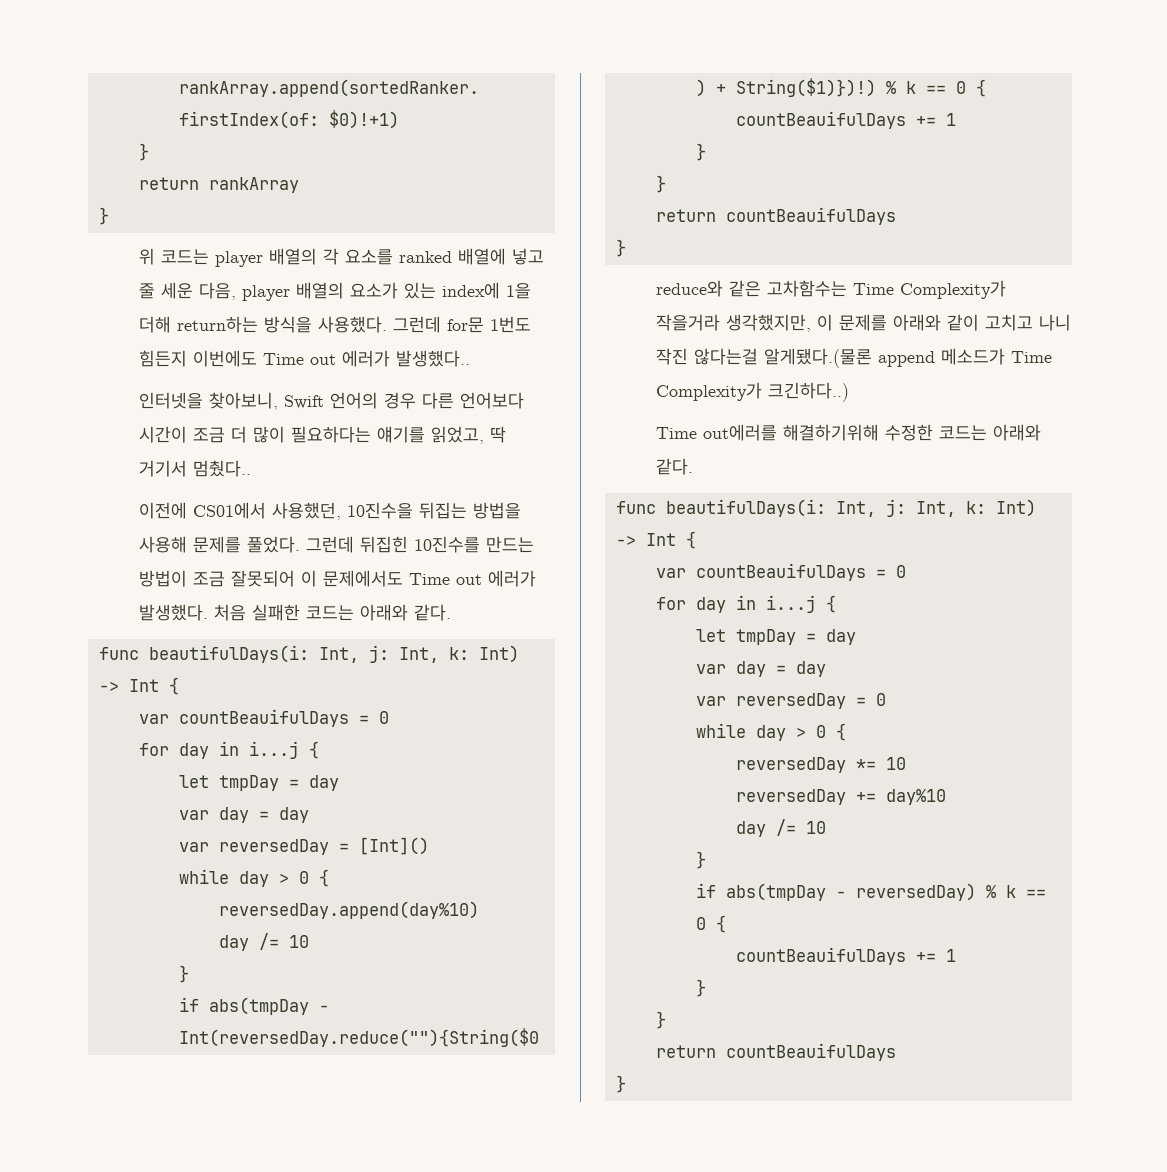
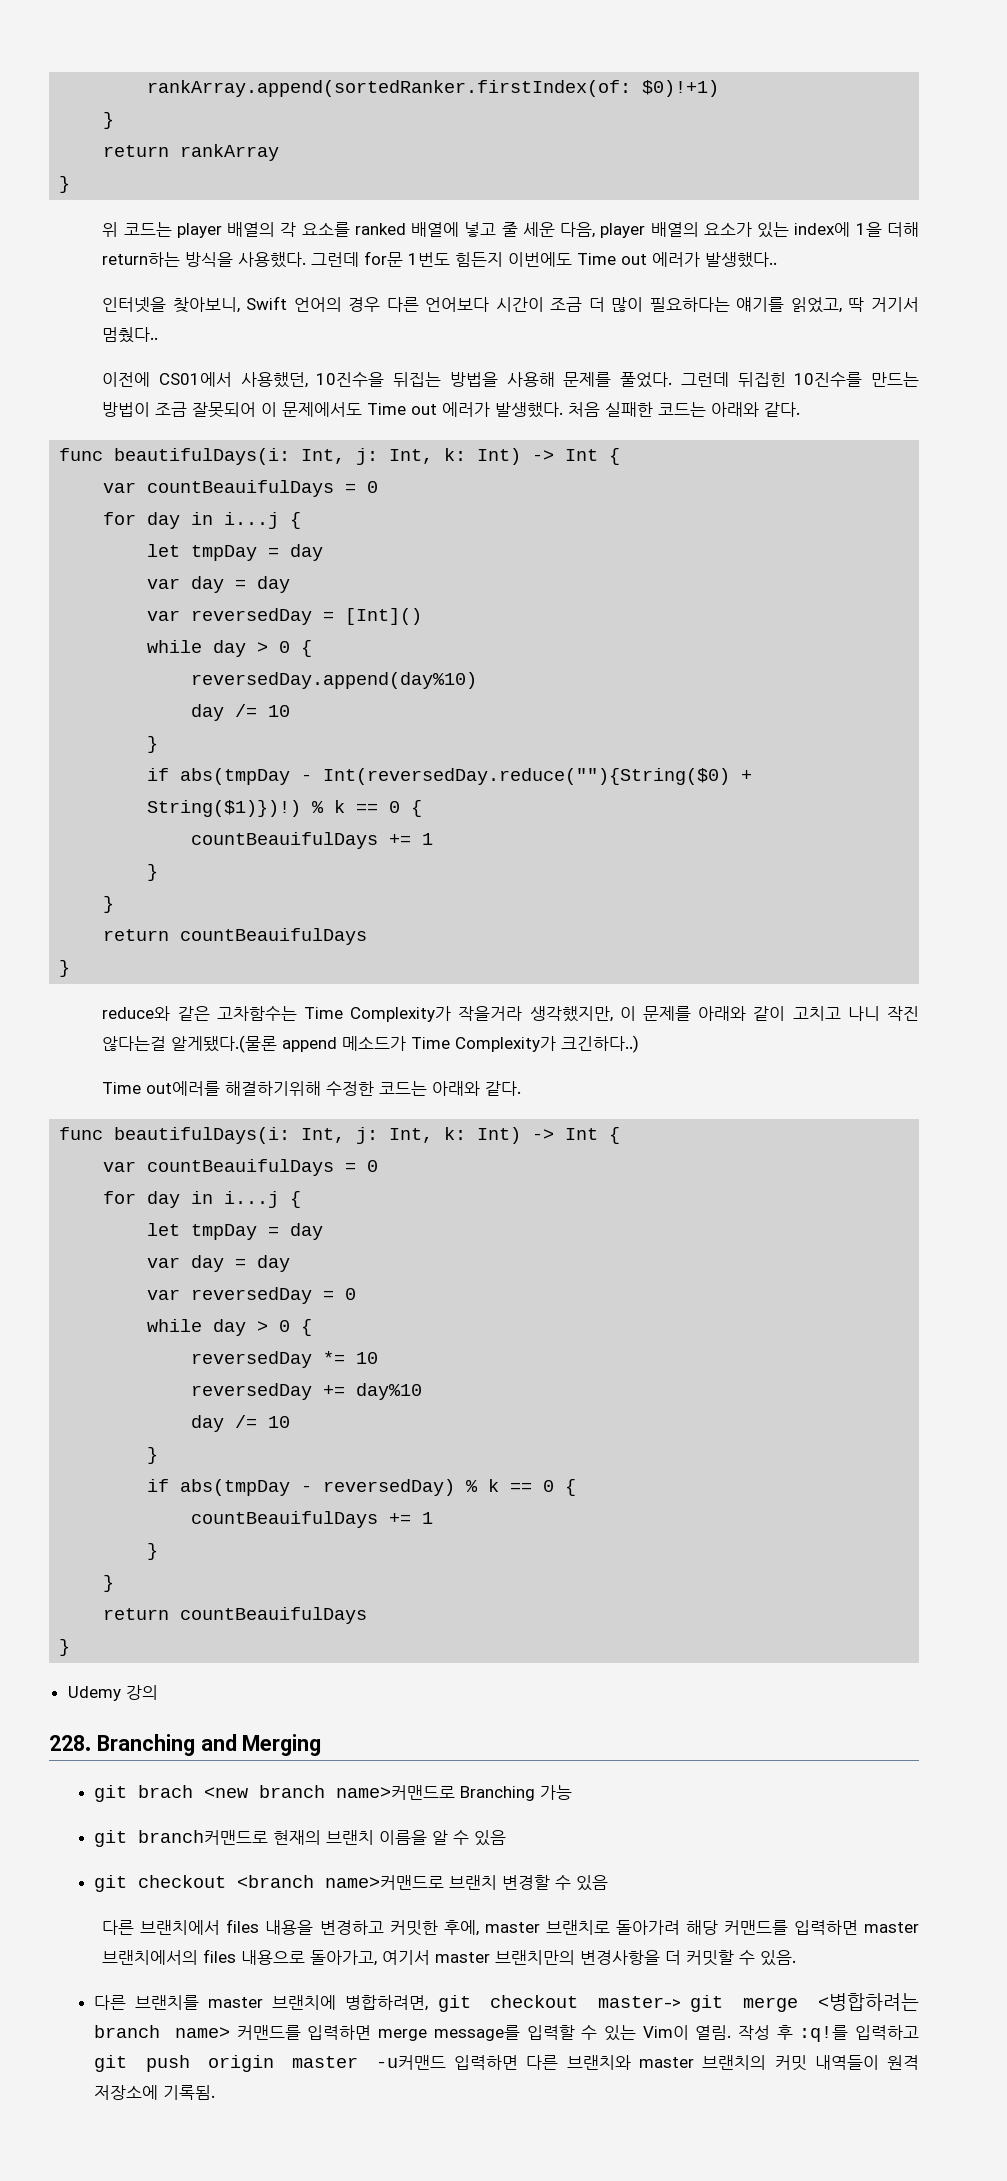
+ Udemy 강의
+ 228. Branching and Merging
+ git brach <new branch name>커맨드로 Branching 가능
+ git branch커맨드로 현재의 브랜치 이름을 알 수 있음
+ git checkout <branch name>커맨드로 브랜치 변경할 수 있음
+ 다른 브랜치에서 files 내용을 변경하고 커밋한 후에, master 브랜치로 돌아가려 해당 커맨드를 입력하면 master 브랜치에서의 files 내용으로 돌아가고, 여기서 master 브랜치만의 변경사항을 더 커밋할 수 있음.
+ 다른 브랜치를 master 브랜치에 병합하려면, git checkout master-> git merge <병합하려는 branch name> 커맨드를 입력하면 merge message를 입력할 수 있는 Vim이 열림. 작성 후 :q!를 입력하고 git push origin master -u커맨드 입력하면 다른 브랜치와 master 브랜치의 커밋 내역들이 원격 저장소에 기록됨.

